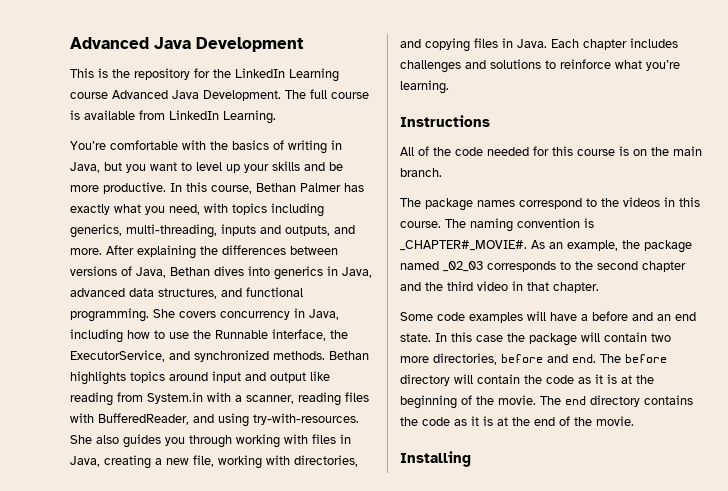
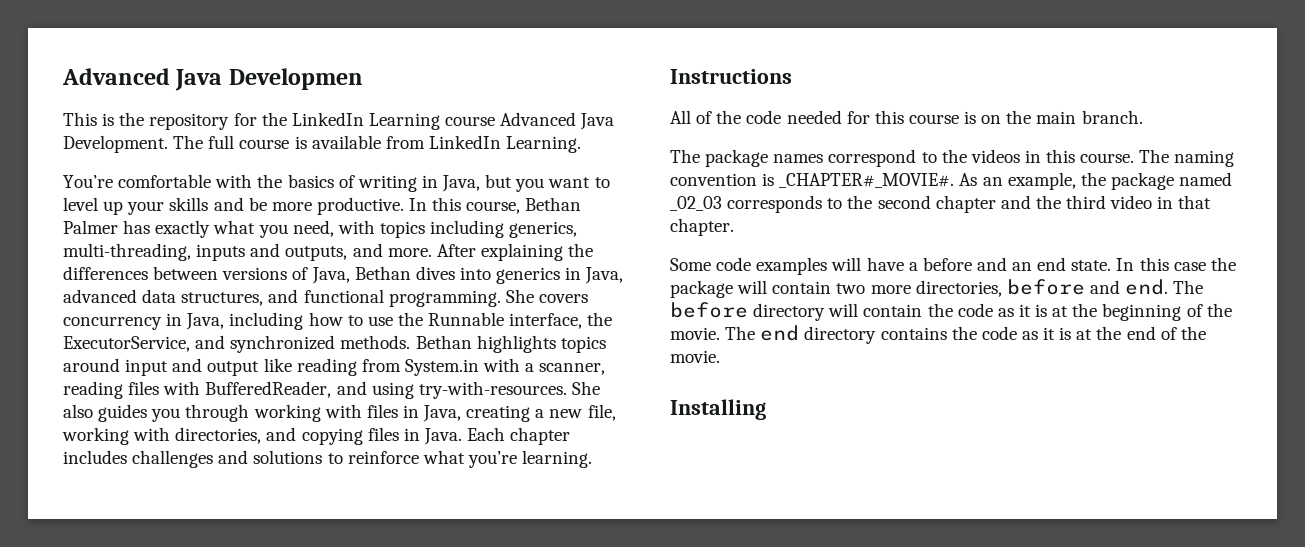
- Advanced Java Development
+ Advanced Java Developmen

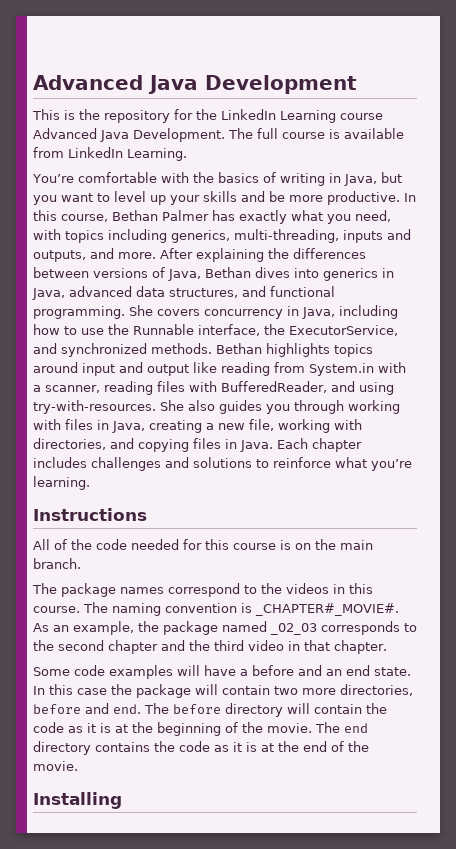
- Advanced Java Developmen
+ Advanced Java Development

